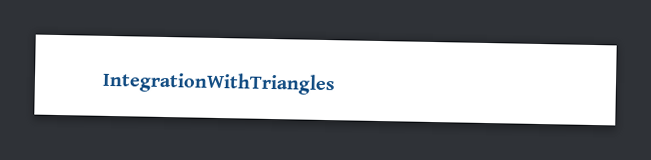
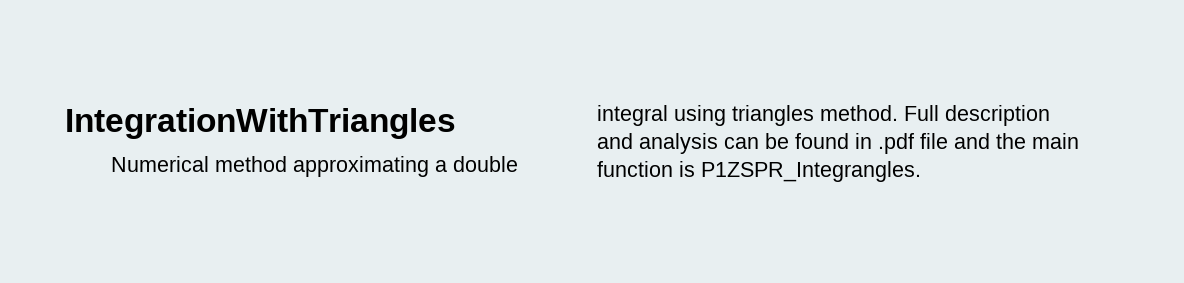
+ Numerical method approximating a double integral using triangles method. Full description and analysis can be found in .pdf file and the main function is P1ZSPR_Integrangles.

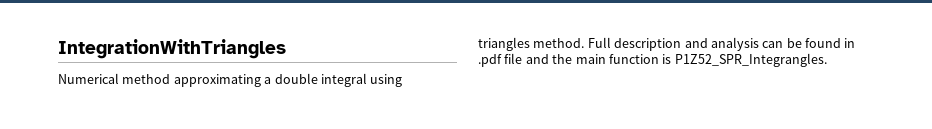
- Full description and analysis can be found in .pdf file and the main function is P1ZSPR_Integrangles.
+ Full description and analysis can be found in .pdf file and the main function is P1Z52_SPR_Integrangles.

